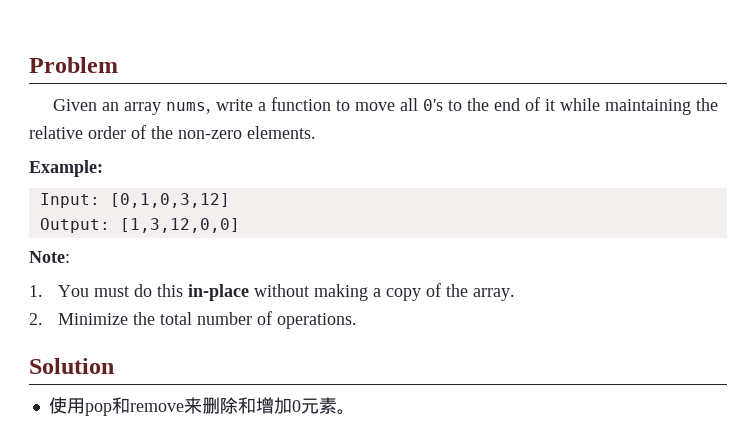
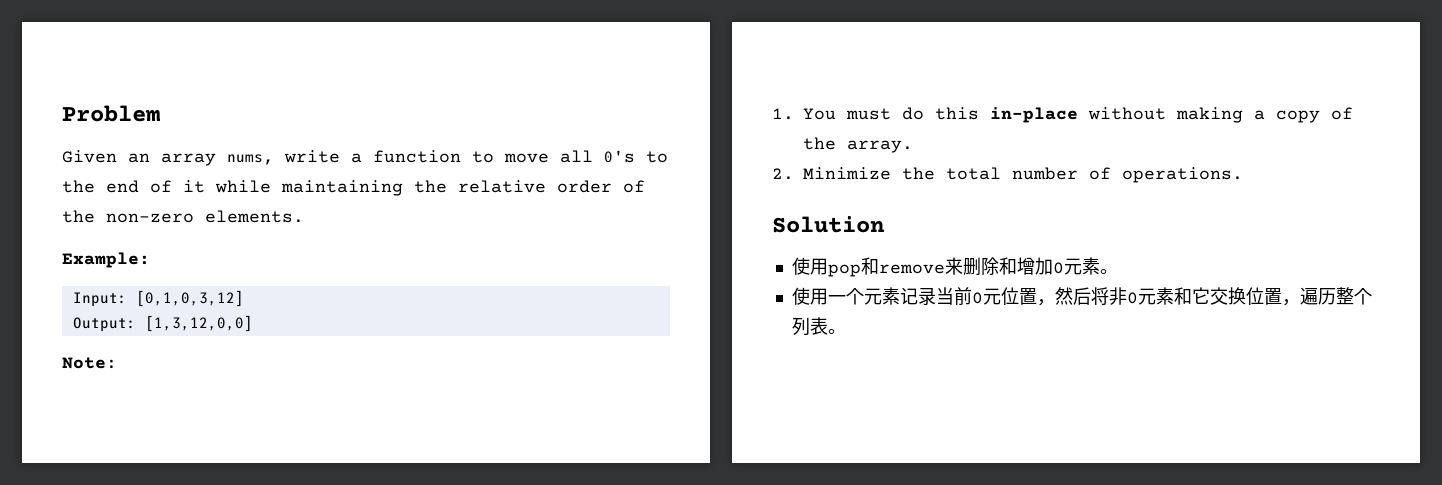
+ 使用一个元素记录当前0元位置，然后将非0元素和它交换位置，遍历整个列表。

